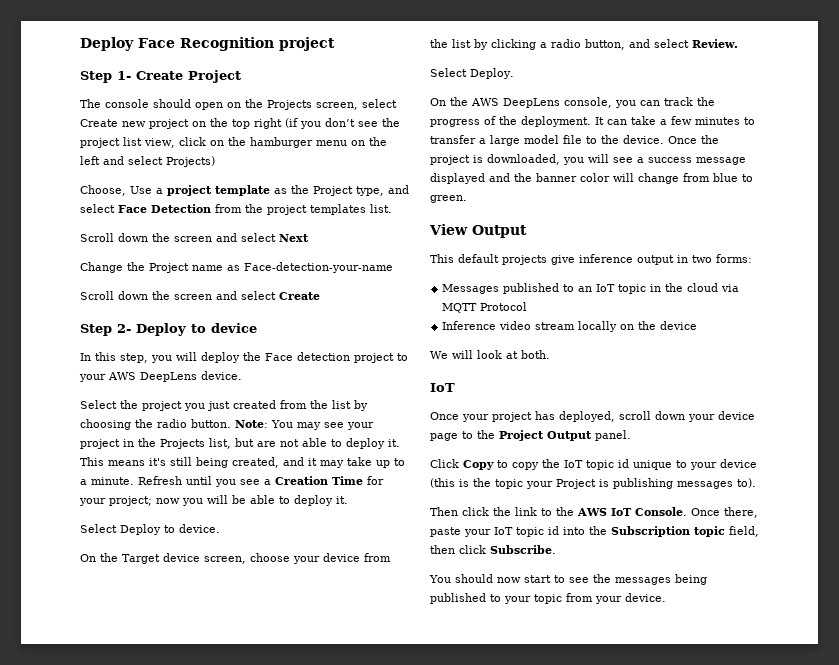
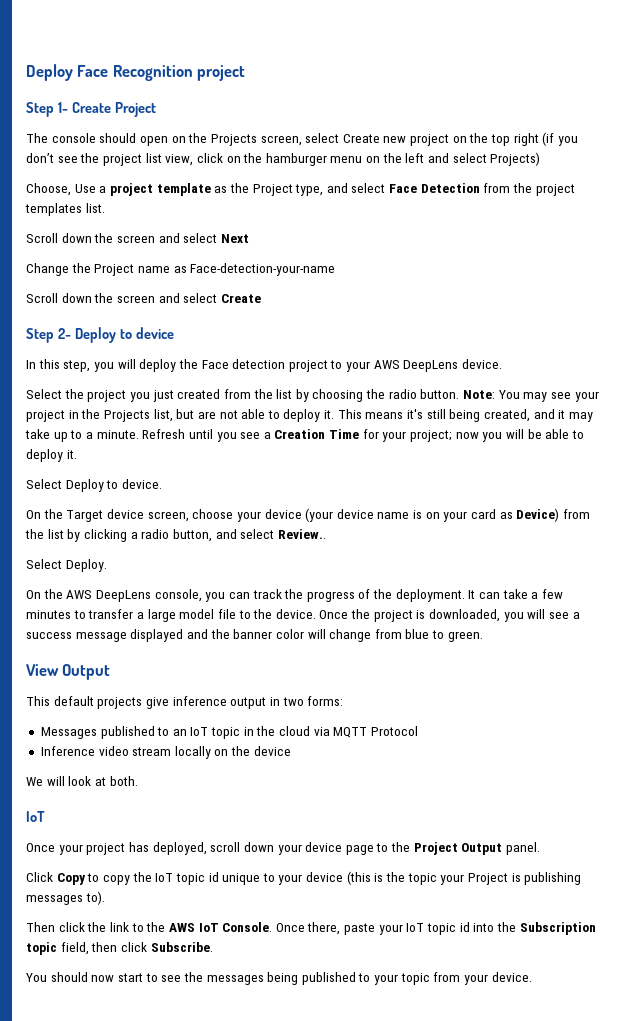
- On the Target device screen, choose your device from the list by clicking a radio button, and select Review.
+ On the Target device screen, choose your device (your device name is on your card as Device) from the list by clicking a radio button, and select Review..

